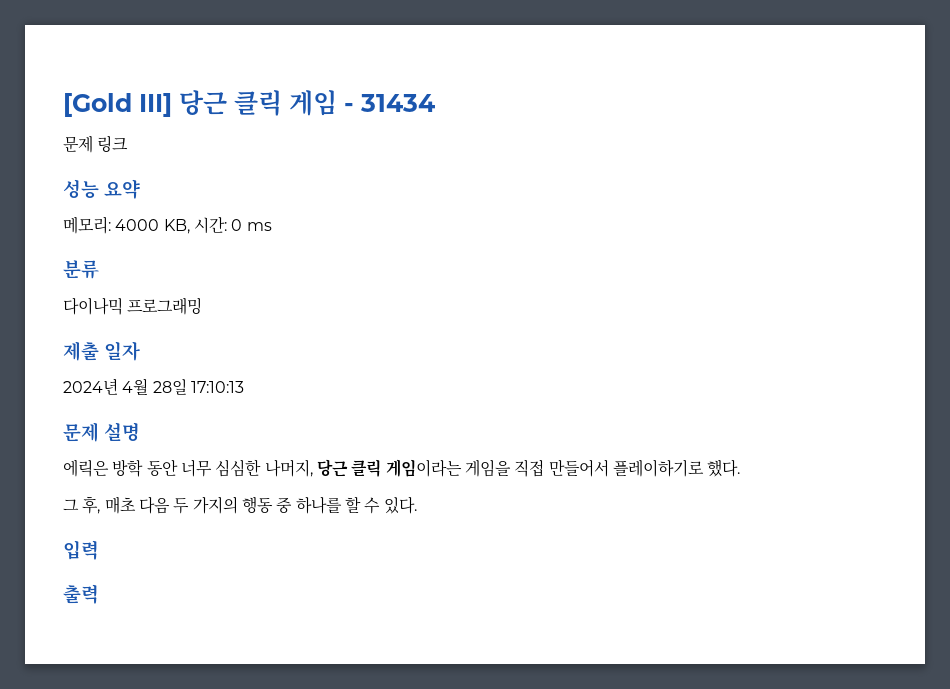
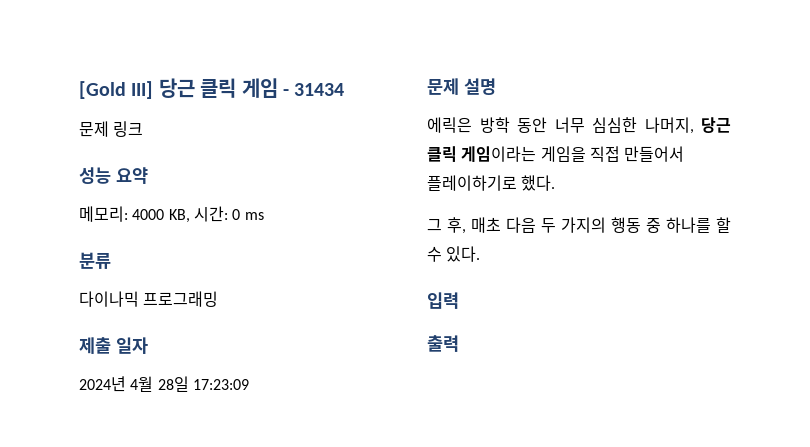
- 2024년 4월 28일 17:10:13
+ 2024년 4월 28일 17:23:09

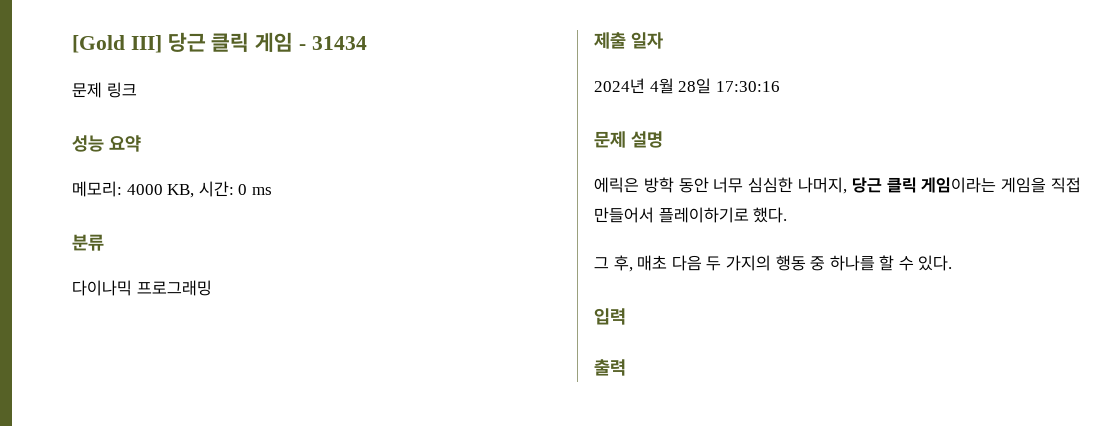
- 2024년 4월 28일 17:23:09
+ 2024년 4월 28일 17:30:16

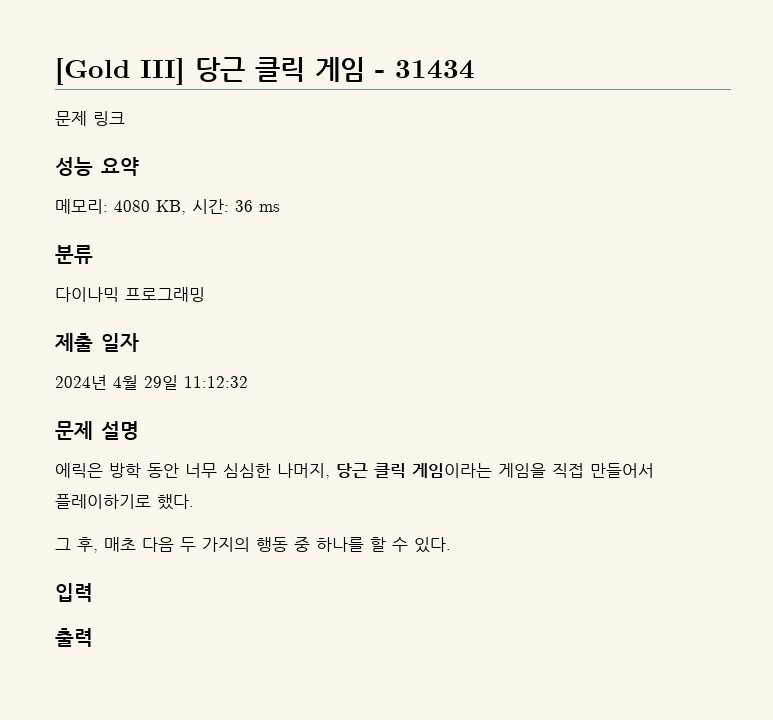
- 메모리: 4000 KB, 시간: 0 ms
+ 메모리: 4080 KB, 시간: 36 ms
- 2024년 4월 28일 17:30:16
+ 2024년 4월 29일 11:12:32

